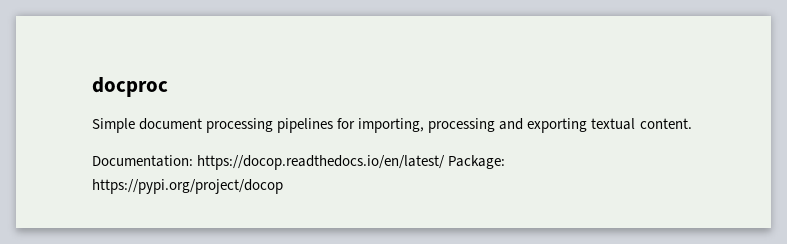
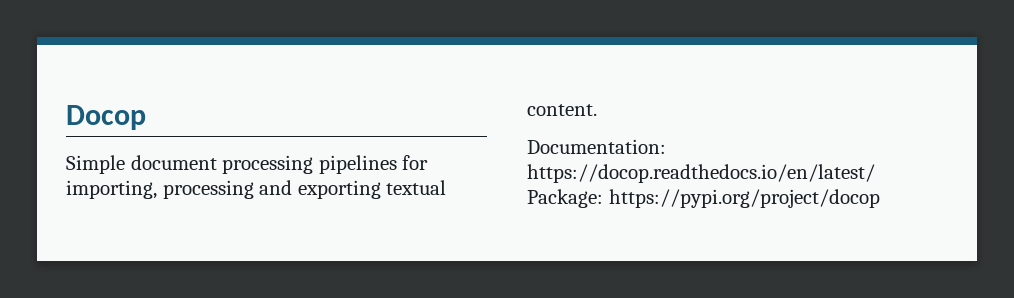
- docproc
+ Docop

